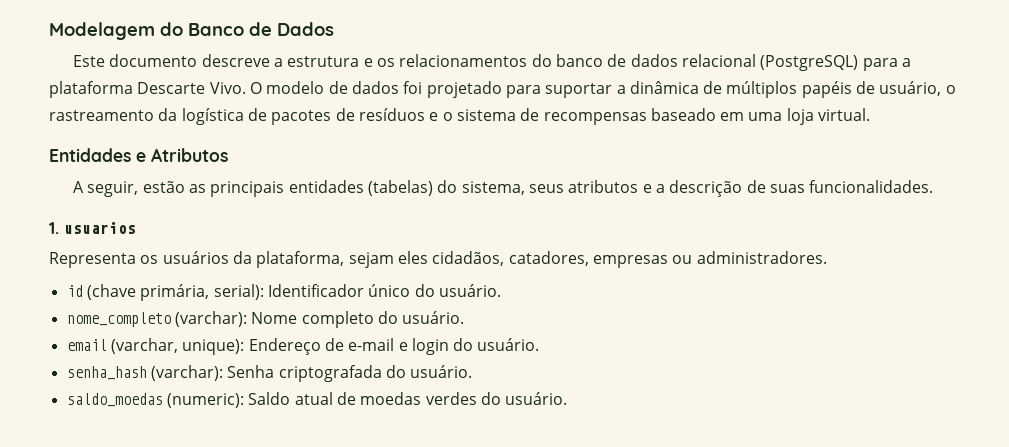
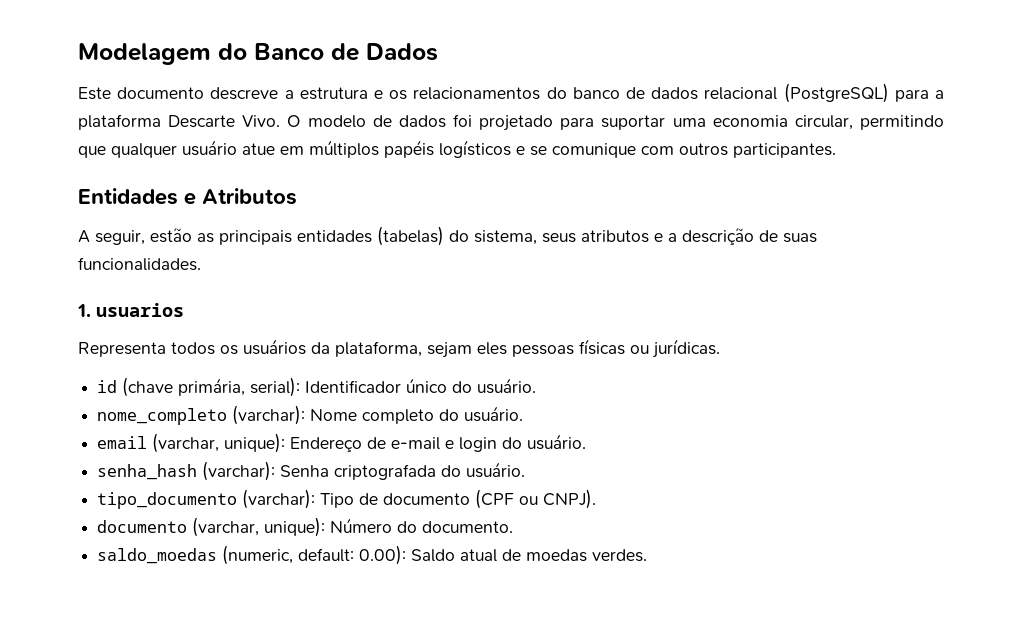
- O modelo de dados foi projetado para suportar a dinâmica de múltiplos papéis de usuário, o rastreamento da logística de pacotes de resíduos e o sistema de recompensas baseado em uma loja virtual.
+ O modelo de dados foi projetado para suportar uma economia circular, permitindo que qualquer usuário atue em múltiplos papéis logísticos e se comunique com outros participantes.
- Representa os usuários da plataforma, sejam eles cidadãos, catadores, empresas ou administradores.
+ Representa todos os usuários da plataforma, sejam eles pessoas físicas ou jurídicas.
- saldo_moedas (numeric): Saldo atual de moedas verdes do usuário.
+ tipo_documento (varchar): Tipo de documento (CPF ou CNPJ).
+ documento (varchar, unique): Número do documento.
+ saldo_moedas (numeric, default: 0.00): Saldo atual de moedas verdes.

